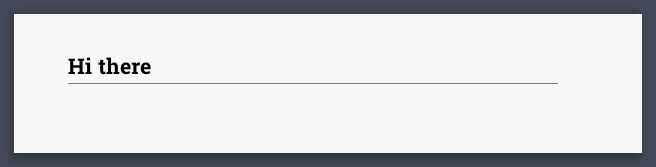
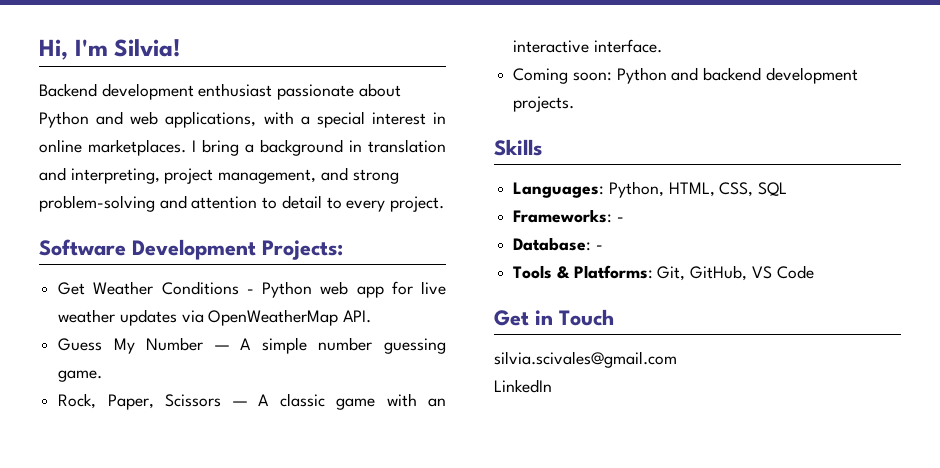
- Hi there
+ Hi, I'm Silvia!
+ Backend development enthusiast passionate about Python and web applications, with a special interest in online marketplaces. I bring a background in translation and interpreting, project management, and strong problem-solving and attention to detail to every project.
+ Software Development Projects:
+ Get Weather Conditions - Python web app for live weather updates via OpenWeatherMap API.
+ Guess My Number — A simple number guessing game.
+ Rock, Paper, Scissors — A classic game with an interactive interface.
+ Coming soon: Python and backend development projects.
+ Skills
+ Languages: Python, HTML, CSS, SQL
+ Frameworks: -
+ Database: -
+ Tools & Platforms: Git, GitHub, VS Code
+ Get in Touch
+ silvia.scivales@gmail.com
+ LinkedIn

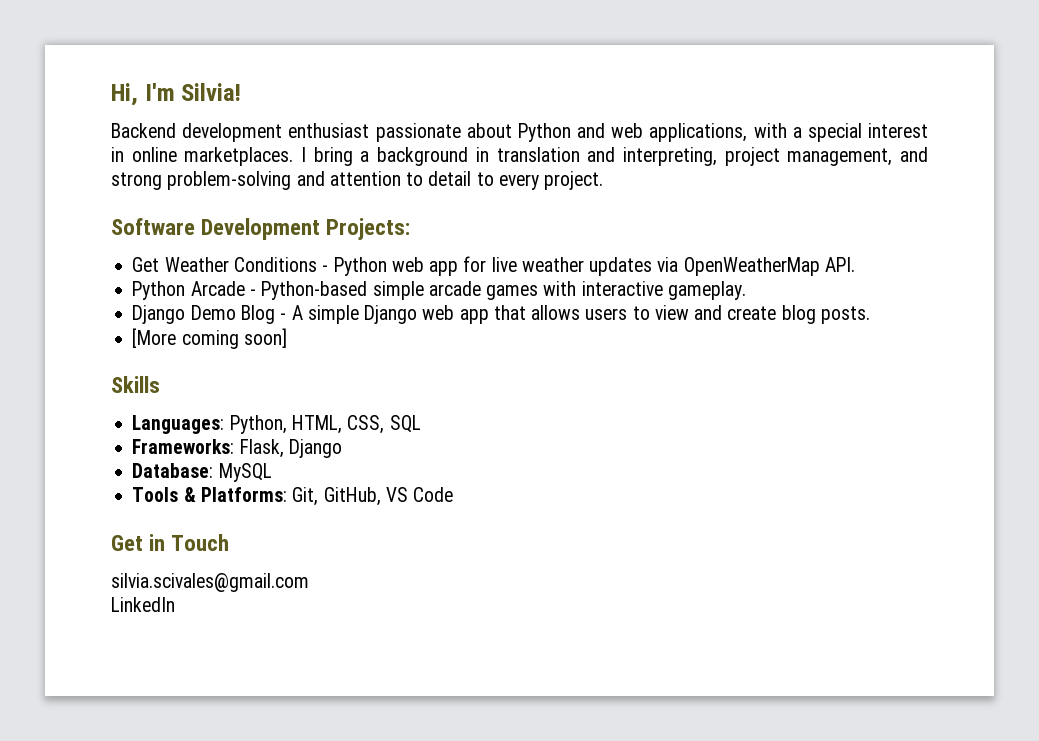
- Guess My Number — A simple number guessing game.
- Rock, Paper, Scissors — A classic game with an interactive interface.
- Coming soon: Python and backend development projects.
+ Python Arcade - Python-based simple arcade games with interactive gameplay.
+ Django Demo Blog - A simple Django web app that allows users to view and create blog posts.
+ [More coming soon]
- Frameworks: -
+ Frameworks: Flask, Django
- Database: -
+ Database: MySQL

